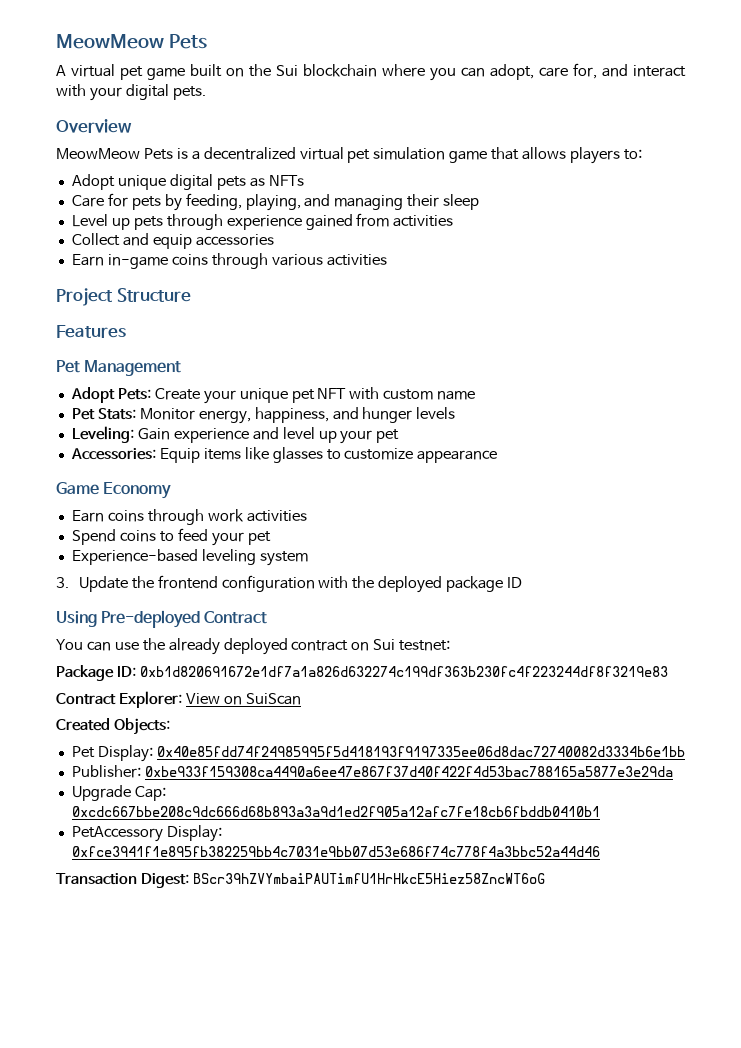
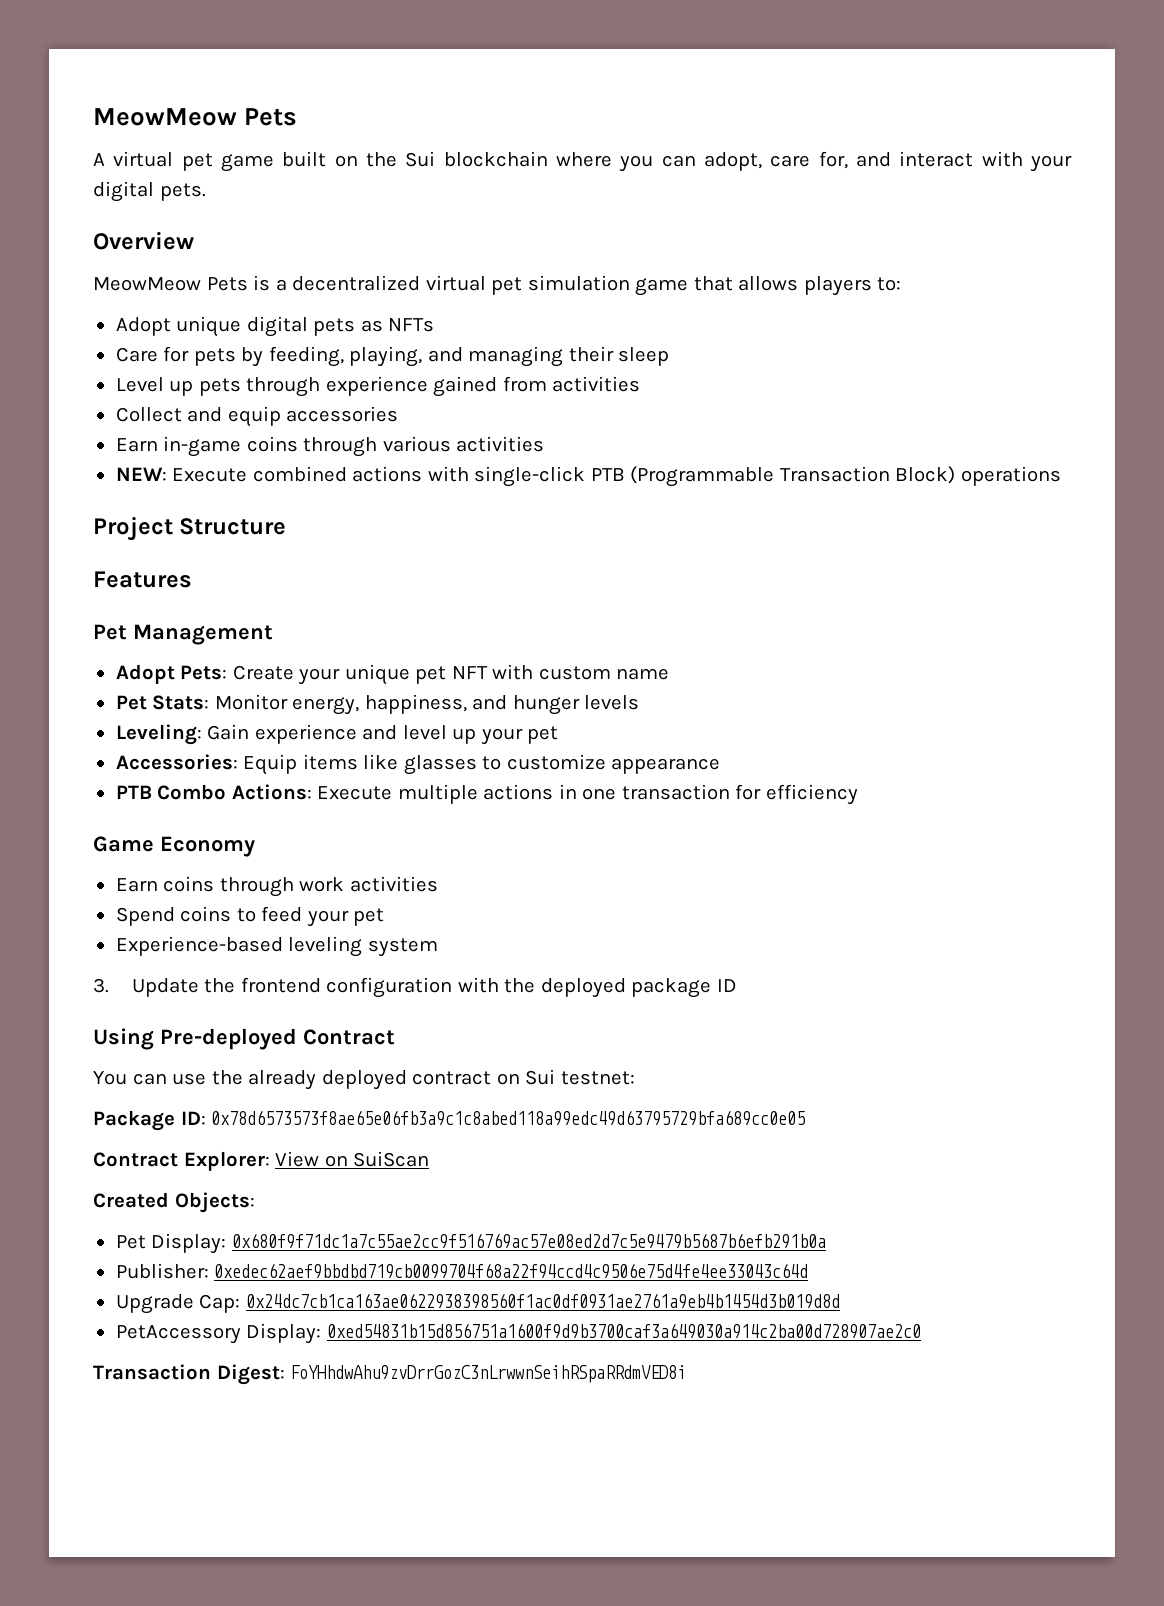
+ NEW: Execute combined actions with single-click PTB (Programmable Transaction Block) operations
+ PTB Combo Actions: Execute multiple actions in one transaction for efficiency
- Package ID: 0xb1d820691672e1df7a1a826d632274c199df363b230fc4f223244df8f3219e83
+ Package ID: 0x78d6573573f8ae65e06fb3a9c1c8abed118a99edc49d63795729bfa689cc0e05
- Pet Display: 0x40e85fdd74f24985995f5d418193f9197335ee06d8dac72740082d3334b6e1bb
+ Pet Display: 0x680f9f71dc1a7c55ae2cc9f516769ac57e08ed2d7c5e9479b5687b6efb291b0a
- Publisher: 0xbe933f159308ca4490a6ee47e867f37d40f422f4d53bac788165a5877e3e29da
+ Publisher: 0xedec62aef9bbdbd719cb0099704f68a22f94ccd4c9506e75d4fe4ee33043c64d
- Upgrade Cap: 0xcdc667bbe208c9dc666d68b893a3a9d1ed2f905a12afc7fe18cb6fbddb0410b1
+ Upgrade Cap: 0x24dc7cb1ca163ae0622938398560f1ac0df0931ae2761a9eb4b1454d3b019d8d
- PetAccessory Display: 0xfce3941f1e895fb382259bb4c7031e9bb07d53e686f74c778f4a3bbc52a44d46
+ PetAccessory Display: 0xed54831b15d856751a1600f9d9b3700caf3a649030a914c2ba00d728907ae2c0
- Transaction Digest: BScr39hZVYmbaiPAUTimfU1HrHkcE5Hiez58ZncWT6oG
+ Transaction Digest: FoYHhdwAhu9zvDrrGozC3nLrwwnSeihRSpaRRdmVED8i

